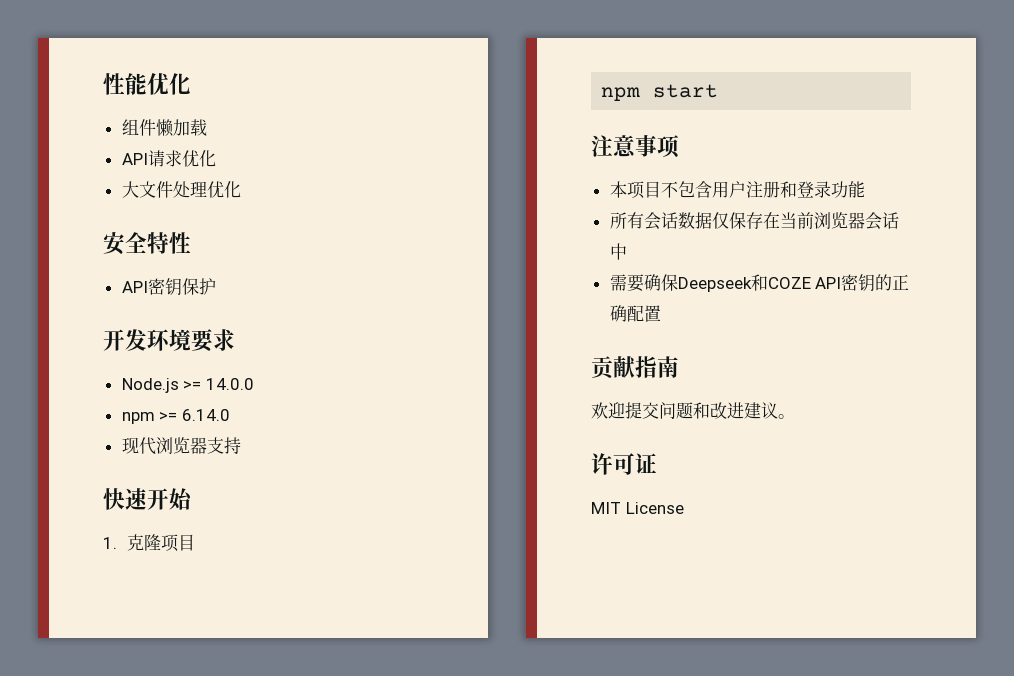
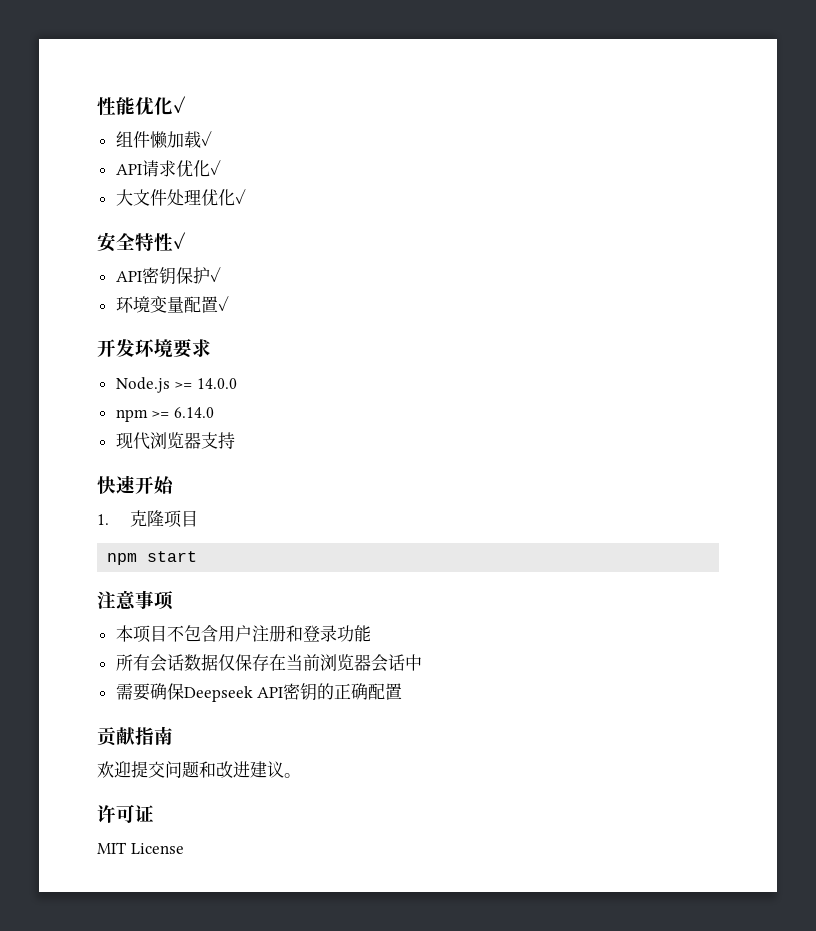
- 性能优化
+ 性能优化✓
- 组件懒加载
+ 组件懒加载✓
- API请求优化
+ API请求优化✓
- 大文件处理优化
+ 大文件处理优化✓
- 安全特性
+ 安全特性✓
- API密钥保护
+ API密钥保护✓
+ 环境变量配置✓
- 需要确保Deepseek和COZE API密钥的正确配置
+ 需要确保Deepseek API密钥的正确配置

